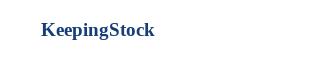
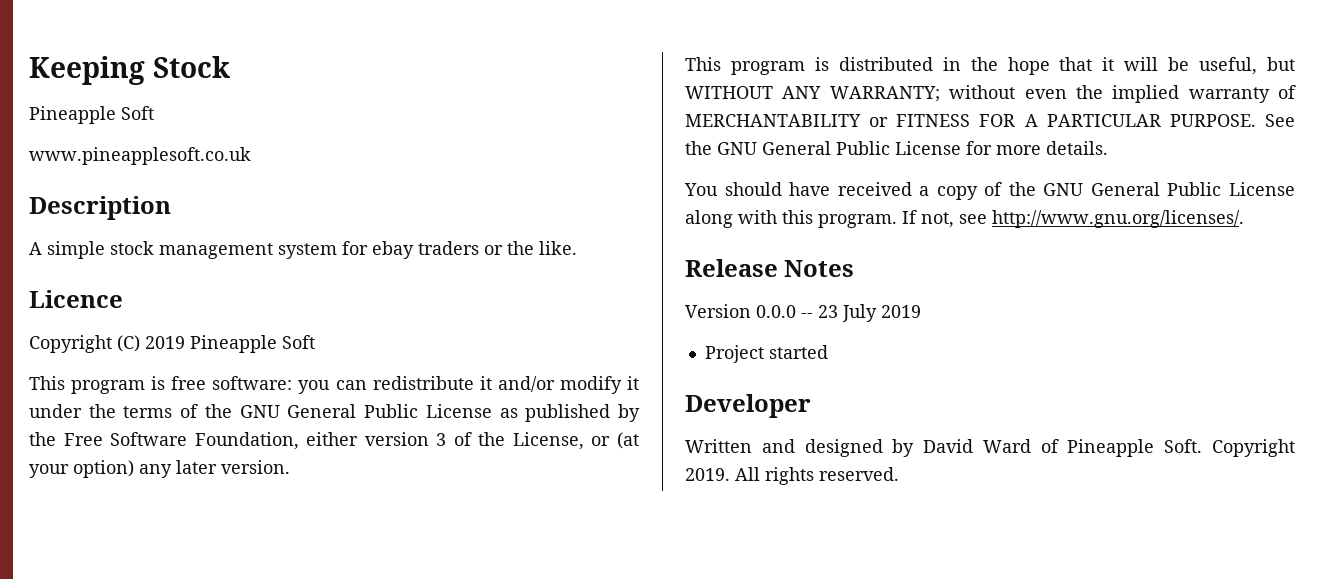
- KeepingStock
+ Keeping Stock
+ Pineapple Soft
+ www.pineapplesoft.co.uk
+ Description
+ A simple stock management system for ebay traders or the like.
+ Licence
+ Copyright (C) 2019 Pineapple Soft
+ This program is free software: you can redistribute it and/or modify it under the terms of the GNU General Public License as published by the Free Software Foundation, either version 3 of the License, or (at your option) any later version.
+ This program is distributed in the hope that it will be useful, but WITHOUT ANY WARRANTY; without even the implied warranty of MERCHANTABILITY or FITNESS FOR A PARTICULAR PURPOSE. See the GNU General Public License for more details.
+ You should have received a copy of the GNU General Public License along with this program. If not, see http://www.gnu.org/licenses/.
+ Release Notes
+ Version 0.0.0 -- 23 July 2019
+ Project started
+ Developer
+ Written and designed by David Ward of Pineapple Soft. Copyright 2019. All rights reserved.

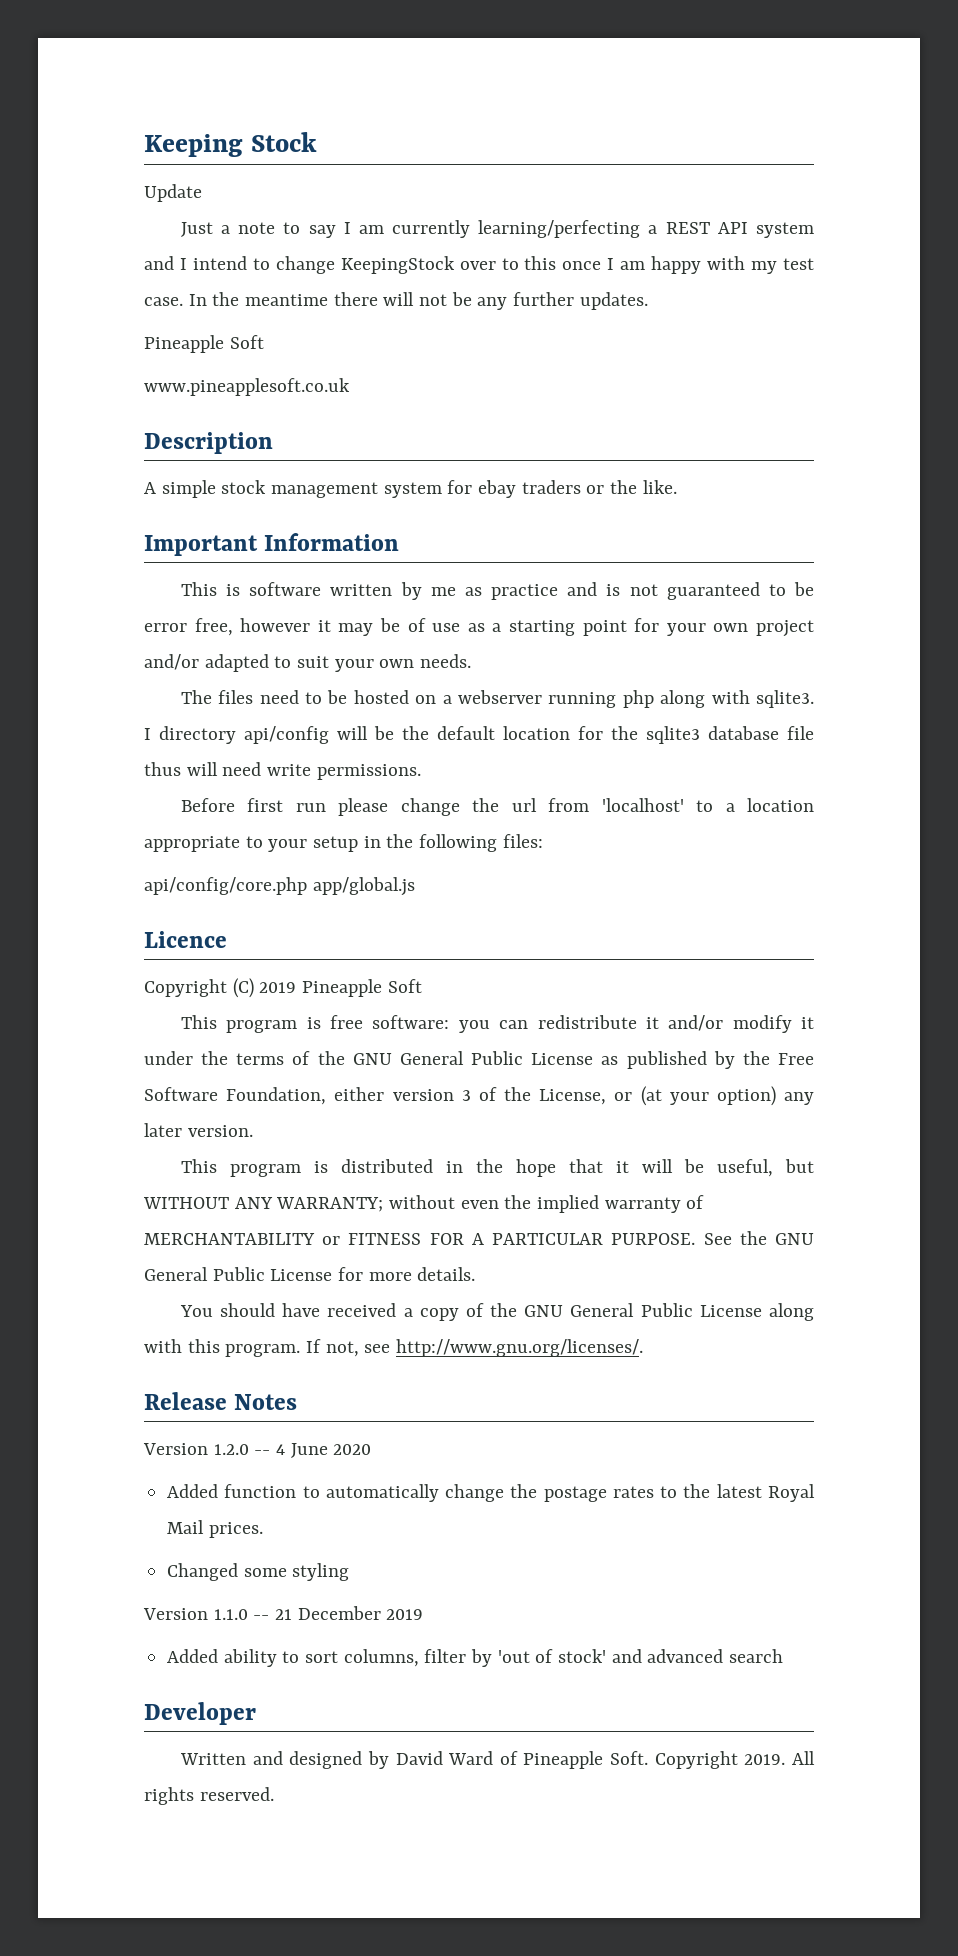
+ Update
+ Just a note to say I am currently learning/perfecting a REST API system and I intend to change KeepingStock over to this once I am happy with my test case. In the meantime there will not be any further updates.
+ Important Information
+ This is software written by me as practice and is not guaranteed to be error free, however it may be of use as a starting point for your own project and/or adapted to suit your own needs.
+ The files need to be hosted on a webserver running php along with sqlite3. I directory api/config will be the default location for the sqlite3 database file thus will need write permissions.
+ Before first run please change the url from 'localhost' to a location appropriate to your setup in the following files:
+ api/config/core.php app/global.js
- Version 0.0.0 -- 23 July 2019
- Project started
+ Version 1.2.0 -- 4 June 2020
+ Added function to automatically change the postage rates to the latest Royal Mail prices.
+ Changed some styling
+ Version 1.1.0 -- 21 December 2019
+ Added ability to sort columns, filter by 'out of stock' and advanced search

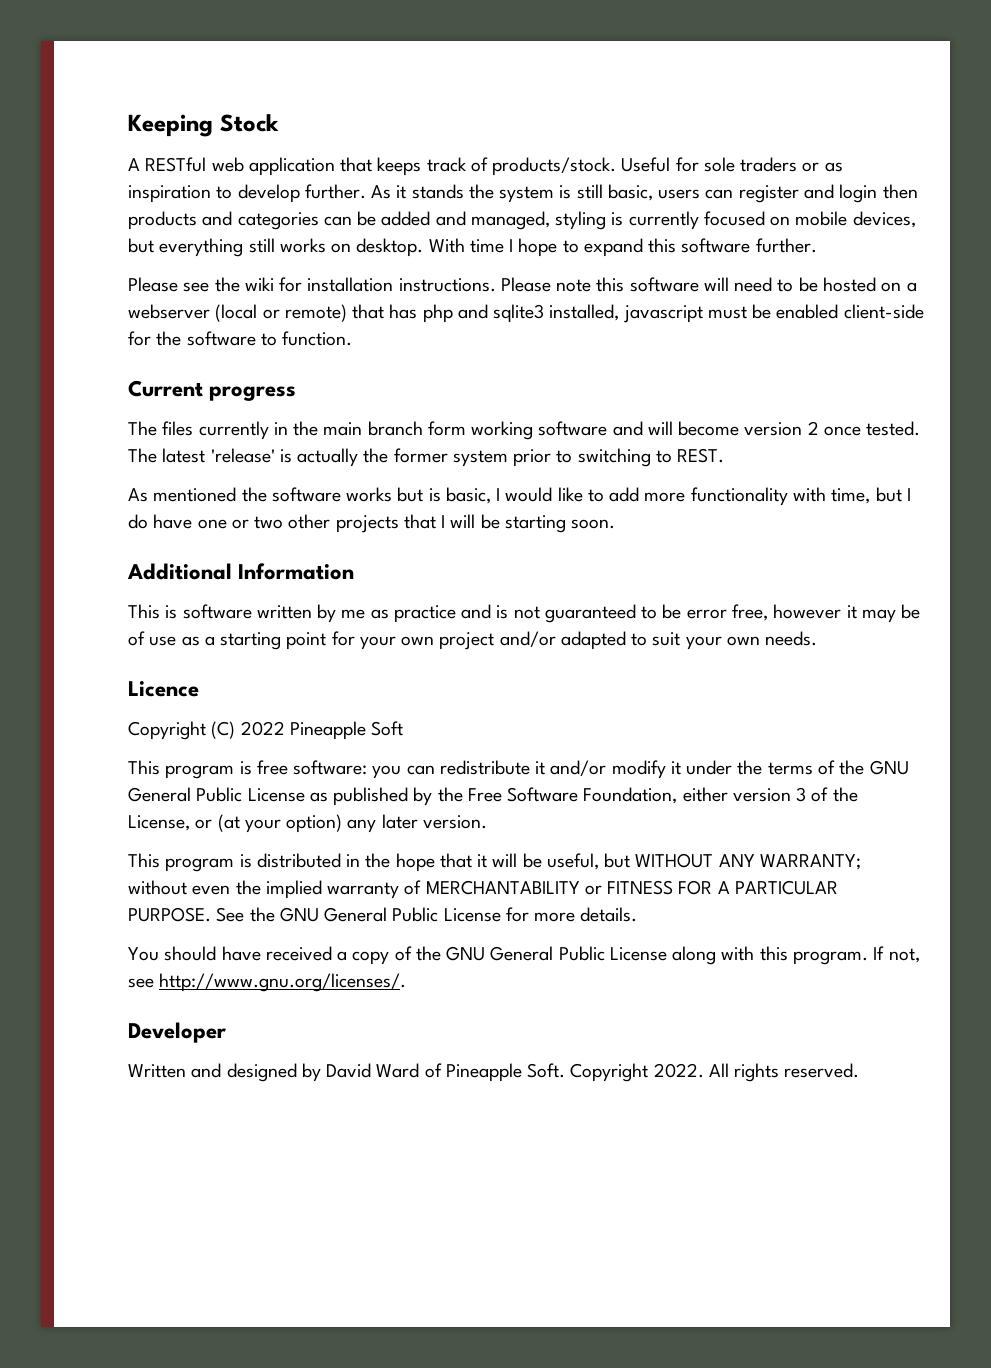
- Update
- Just a note to say I am currently learning/perfecting a REST API system and I intend to change KeepingStock over to this once I am happy with my test case. In the meantime there will not be any further updates.
- Pineapple Soft
- www.pineapplesoft.co.uk
- Description
- A simple stock management system for ebay traders or the like.
- Important Information
+ A RESTful web application that keeps track of products/stock. Useful for sole traders or as inspiration to develop further. As it stands the system is still basic, users can register and login then products and categories can be added and managed, styling is currently focused on mobile devices, but everything still works on desktop. With time I hope to expand this software further.
+ Please see the wiki for installation instructions. Please note this software will need to be hosted on a webserver (local or remote) that has php and sqlite3 installed, javascript must be enabled client-side for the software to function.
+ Current progress
+ The files currently in the main branch form working software and will become version 2 once tested. The latest 'release' is actually the former system prior to switching to REST.
+ As mentioned the software works but is basic, I would like to add more functionality with time, but I do have one or two other projects that I will be starting soon.
+ Additional Information
- The files need to be hosted on a webserver running php along with sqlite3. I directory api/config will be the default location for the sqlite3 database file thus will need write permissions.
- Before first run please change the url from 'localhost' to a location appropriate to your setup in the following files:
- api/config/core.php app/global.js
- Copyright (C) 2019 Pineapple Soft
+ Copyright (C) 2022 Pineapple Soft
- Release Notes
- Version 1.2.0 -- 4 June 2020
- Added function to automatically change the postage rates to the latest Royal Mail prices.
- Changed some styling
- Version 1.1.0 -- 21 December 2019
- Added ability to sort columns, filter by 'out of stock' and advanced search
- Copyright 2019.
+ Copyright 2022.

